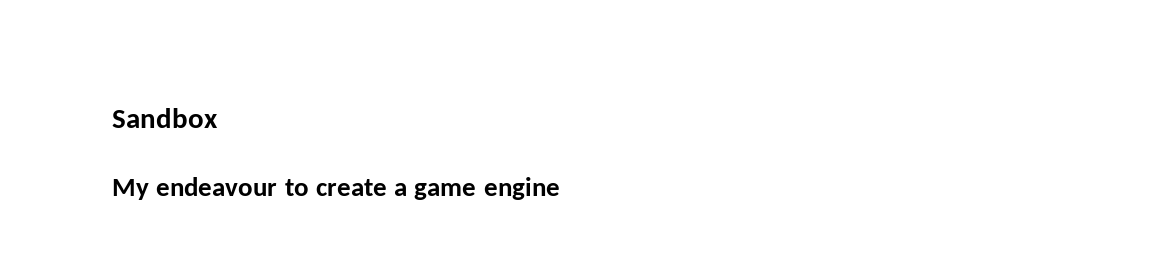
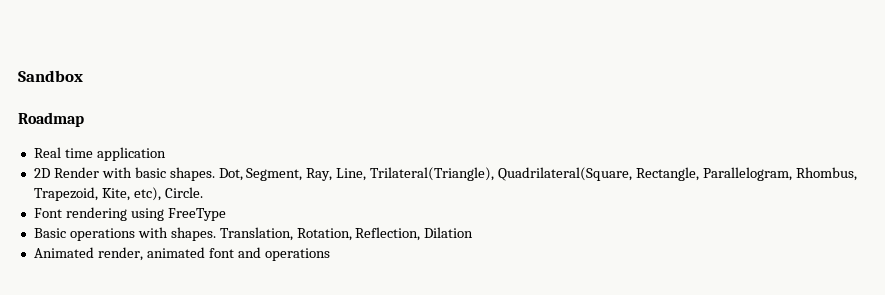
- My endeavour to create a game engine
+ Roadmap
+ Real time application
+ 2D Render with basic shapes. Dot, Segment, Ray, Line, Trilateral(Triangle), Quadrilateral(Square, Rectangle, Parallelogram, Rhombus, Trapezoid, Kite, etc), Circle.
+ Font rendering using FreeType
+ Basic operations with shapes. Translation, Rotation, Reflection, Dilation
+ Animated render, animated font and operations

